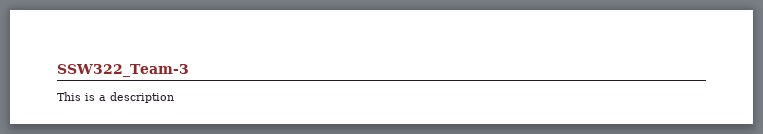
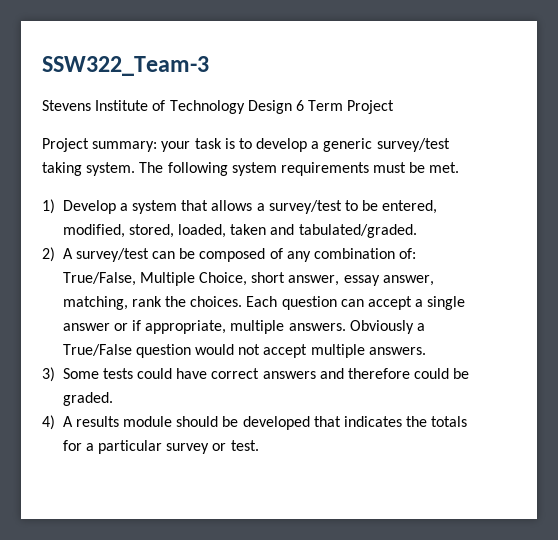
- This is a description
+ Stevens Institute of Technology Design 6 Term Project
+ Project summary: your task is to develop a generic survey/test taking system. The following system requirements must be met.
+ 1) Develop a system that allows a survey/test to be entered, modified, stored, loaded, taken and tabulated/graded.
+ 2) A survey/test can be composed of any combination of: True/False, Multiple Choice, short answer, essay answer, matching, rank the choices. Each question can accept a single answer or if appropriate, multiple answers. Obviously a True/False question would not accept multiple answers.
+ 3) Some tests could have correct answers and therefore could be graded.
+ 4) A results module should be developed that indicates the totals for a particular survey or test.

